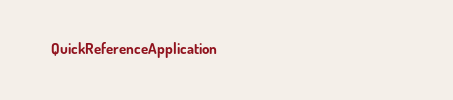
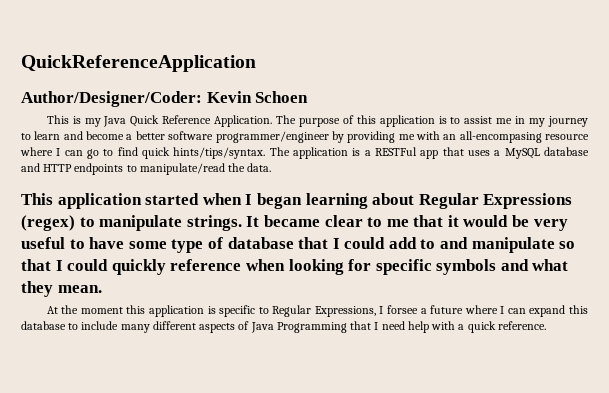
+ Author/Designer/Coder: Kevin Schoen
+ This is my Java Quick Reference Application. The purpose of this application is to assist me in my journey to learn and become a better software programmer/engineer by providing me with an all-encompasing resource where I can go to find quick hints/tips/syntax. The application is a RESTFul app that uses a MySQL database and HTTP endpoints to manipulate/read the data.
+ This application started when I began learning about Regular Expressions (regex) to manipulate strings. It became clear to me that it would be very useful to have some type of database that I could add to and manipulate so that I could quickly reference when looking for specific symbols and what they mean.
+ At the moment this application is specific to Regular Expressions, I forsee a future where I can expand this database to include many different aspects of Java Programming that I need help with a quick reference.

